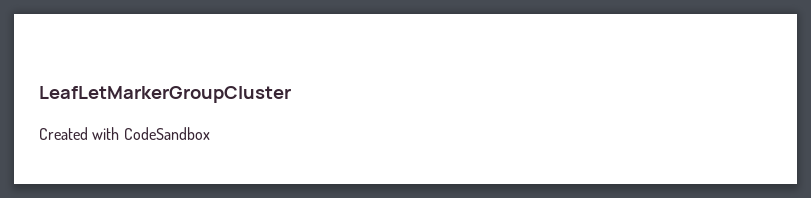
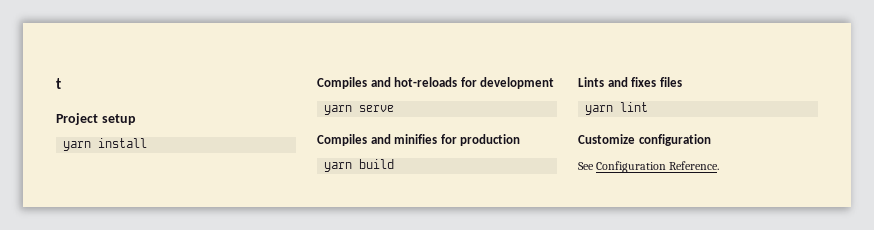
- LeafLetMarkerGroupCluster
- Created with CodeSandbox
+ t
+ Project setup
+ yarn install
+ Compiles and hot-reloads for development
+ yarn serve
+ Compiles and minifies for production
+ yarn build
+ Lints and fixes files
+ yarn lint
+ Customize configuration
+ See Configuration Reference.

